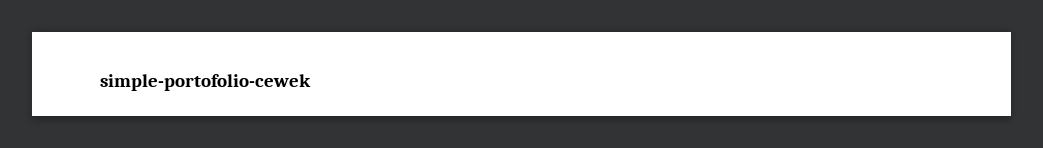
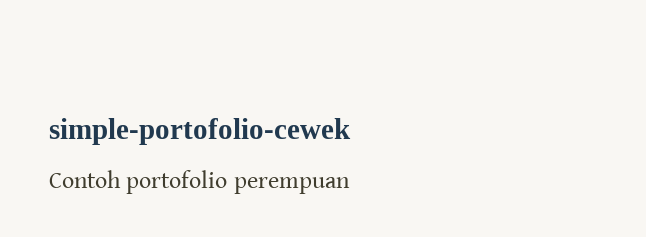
+ Contoh portofolio perempuan

